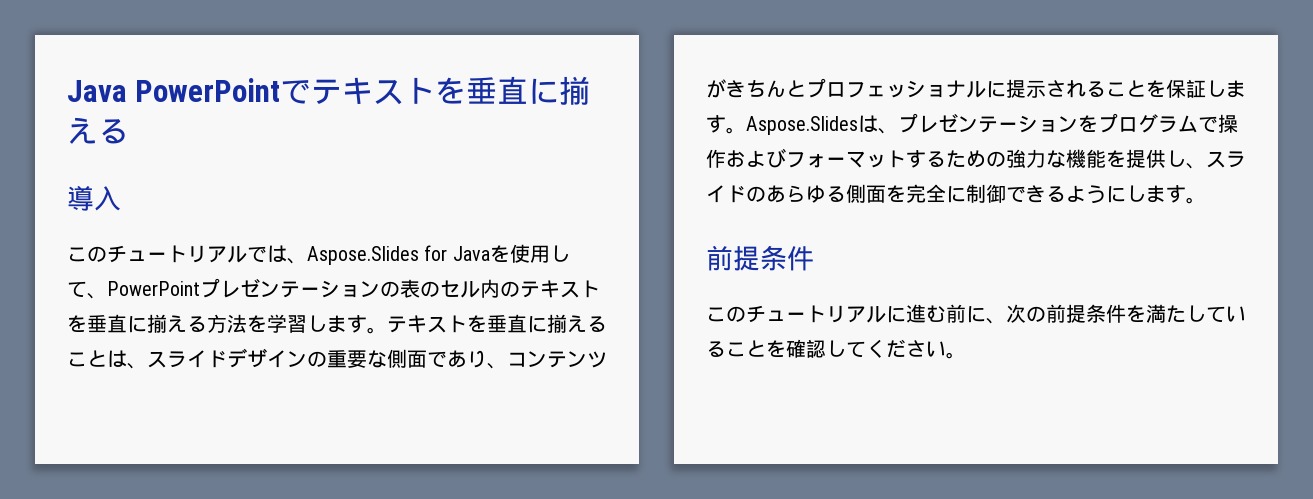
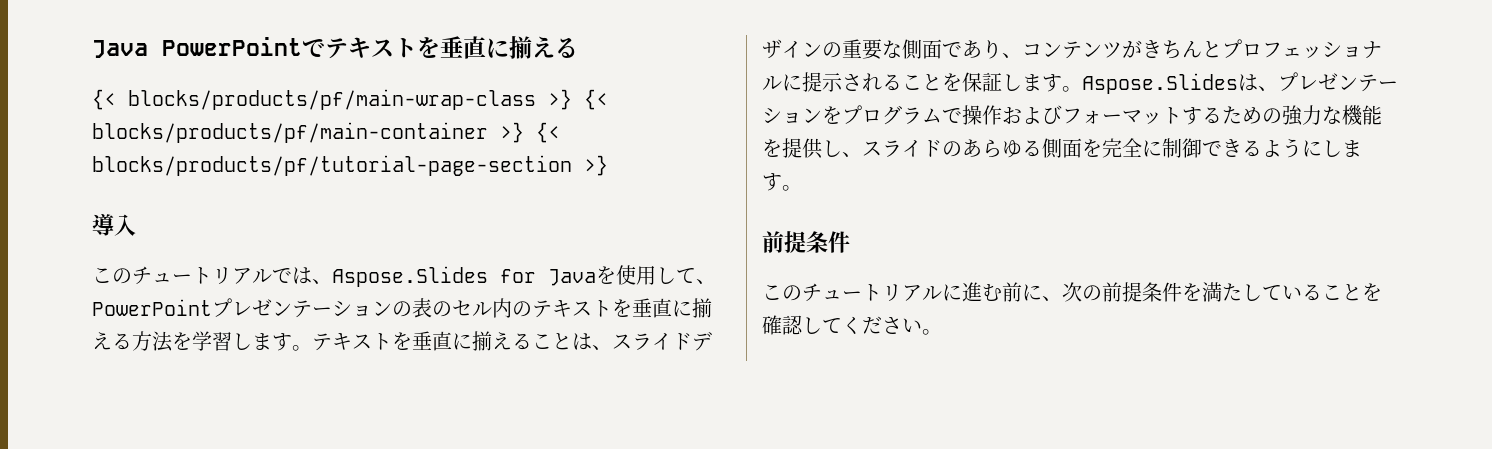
+ {< blocks/products/pf/main-wrap-class >} {< blocks/products/pf/main-container >} {< blocks/products/pf/tutorial-page-section >}

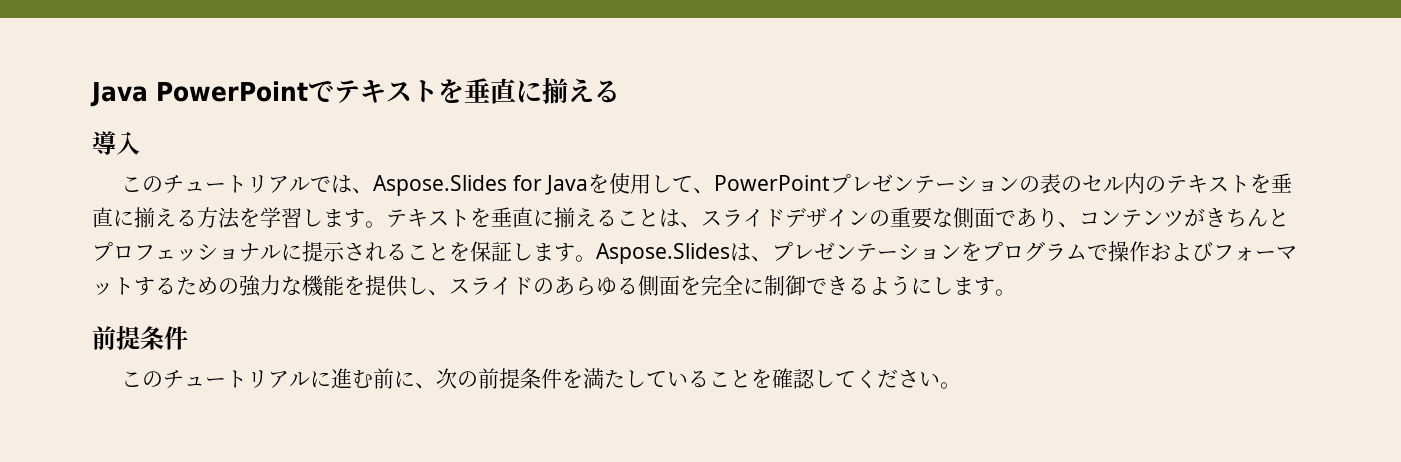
- {< blocks/products/pf/main-wrap-class >} {< blocks/products/pf/main-container >} {< blocks/products/pf/tutorial-page-section >}

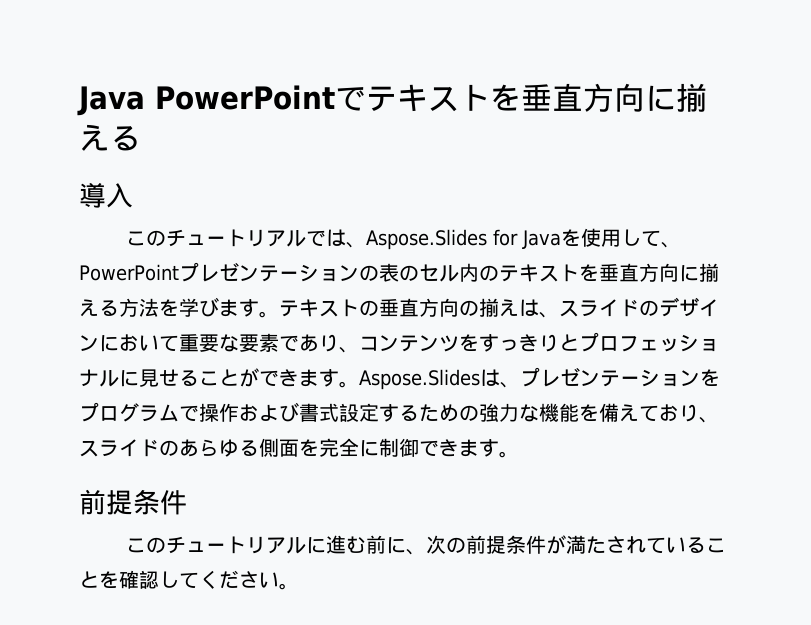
- Java PowerPointでテキストを垂直に揃える
+ Java PowerPointでテキストを垂直方向に揃える
- このチュートリアルでは、Aspose.Slides for Javaを使用して、PowerPointプレゼンテーションの表のセル内のテキストを垂直に揃える方法を学習します。
+ このチュートリアルでは、Aspose.Slides for Javaを使用して、PowerPointプレゼンテーションの表のセル内のテキストを垂直方向に揃える方法を学びます。
- テキストを垂直に揃えることは、スライドデザインの重要な側面であり、コンテンツがきちんとプロフェッショナルに提示されることを保証します。
+ テキストの垂直方向の揃えは、スライドのデザインにおいて重要な要素であり、コンテンツをすっきりとプロフェッショナルに見せることができます。
- Aspose.Slidesは、プレゼンテーションをプログラムで操作およびフォーマットするための強力な機能を提供し、スライドのあらゆる側面を完全に制御できるようにします。
+ Aspose.Slidesは、プレゼンテーションをプログラムで操作および書式設定するための強力な機能を備えており、スライドのあらゆる側面を完全に制御できます。
- このチュートリアルに進む前に、次の前提条件を満たしていることを確認してください。
+ このチュートリアルに進む前に、次の前提条件が満たされていることを確認してください。

